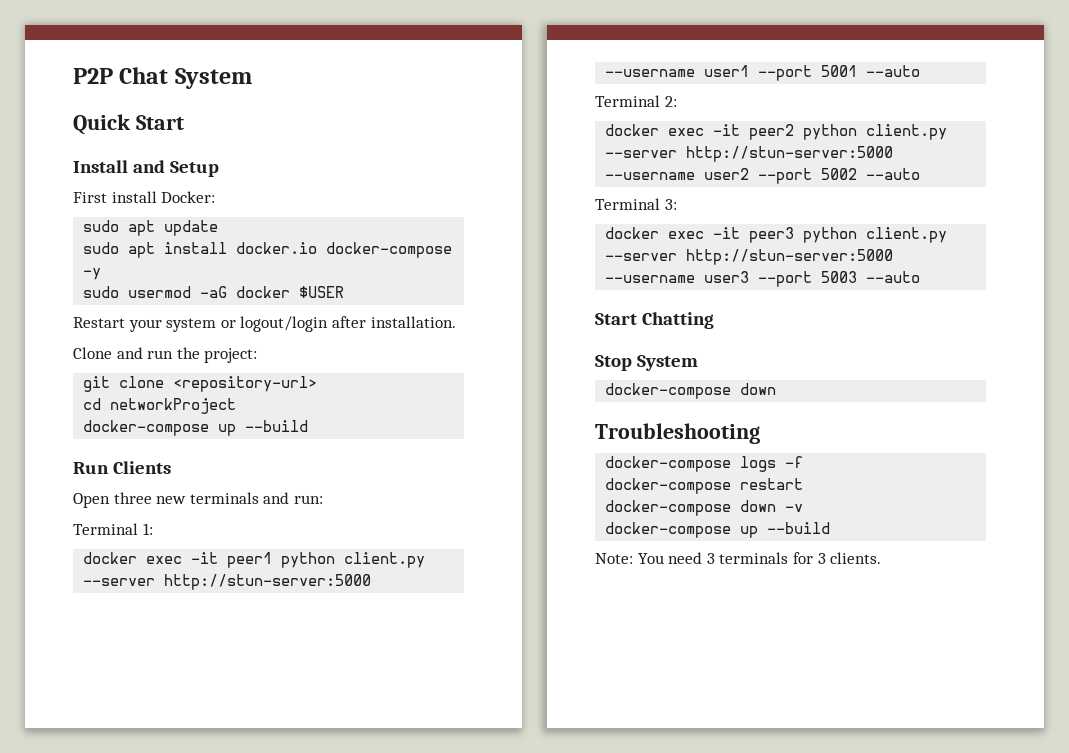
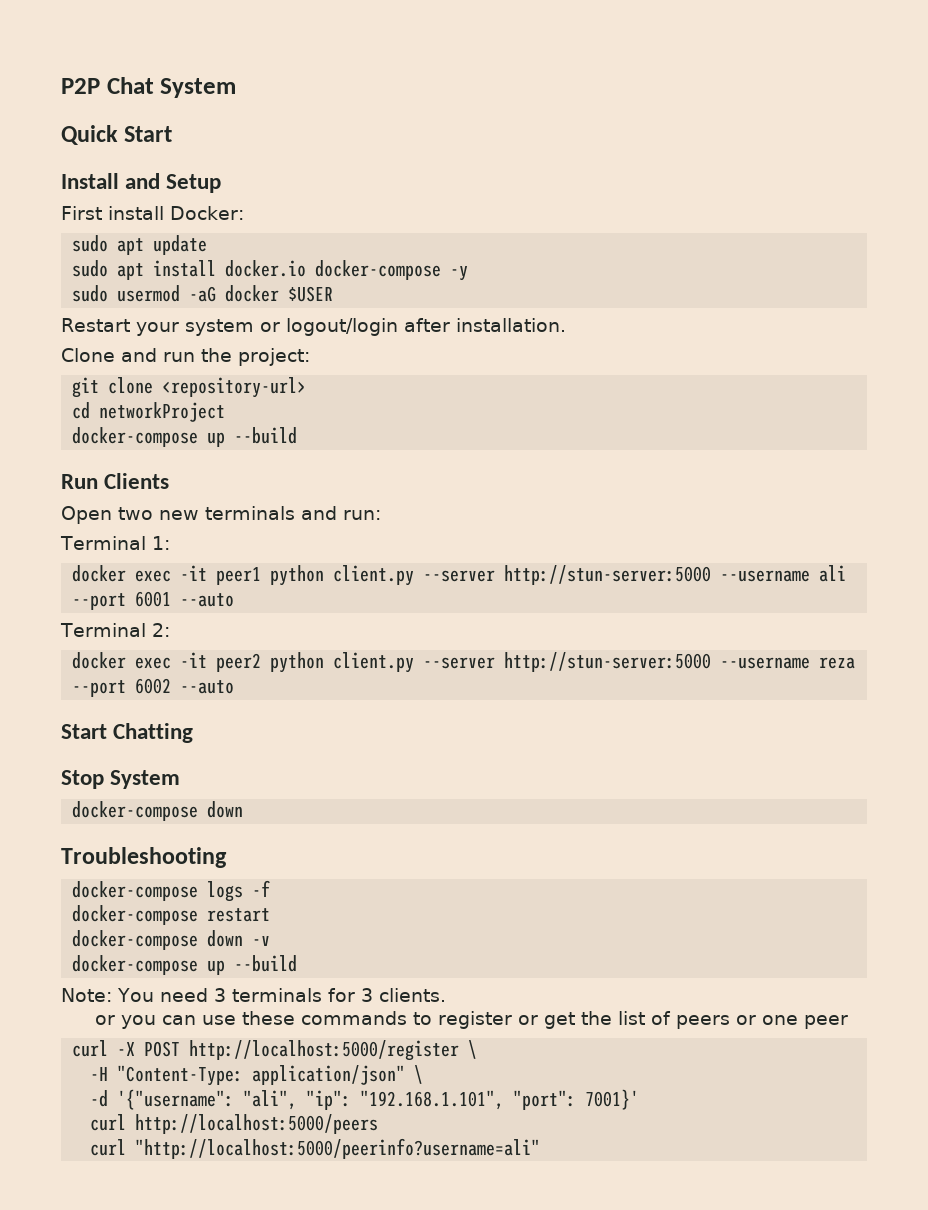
- Open three new terminals and run:
+ Open two new terminals and run:
- docker exec -it peer1 python client.py --server http://stun-server:5000 --username user1 --port 5001 --auto
+ docker exec -it peer1 python client.py --server http://stun-server:5000 --username ali --port 6001 --auto
- docker exec -it peer2 python client.py --server http://stun-server:5000 --username user2 --port 5002 --auto
- Terminal 3:
- docker exec -it peer3 python client.py --server http://stun-server:5000 --username user3 --port 5003 --auto
+ docker exec -it peer2 python client.py --server http://stun-server:5000 --username reza --port 6002 --auto
+ or you can use these commands to register or get the list of peers or one peer
+ curl -X POST http://localhost:5000/register \
+ -H "Content-Type: application/json" \
+ -d '{"username": "ali", "ip": "192.168.1.101", "port": 7001}'
+ curl http://localhost:5000/peers
+ curl "http://localhost:5000/peerinfo?username=ali"

